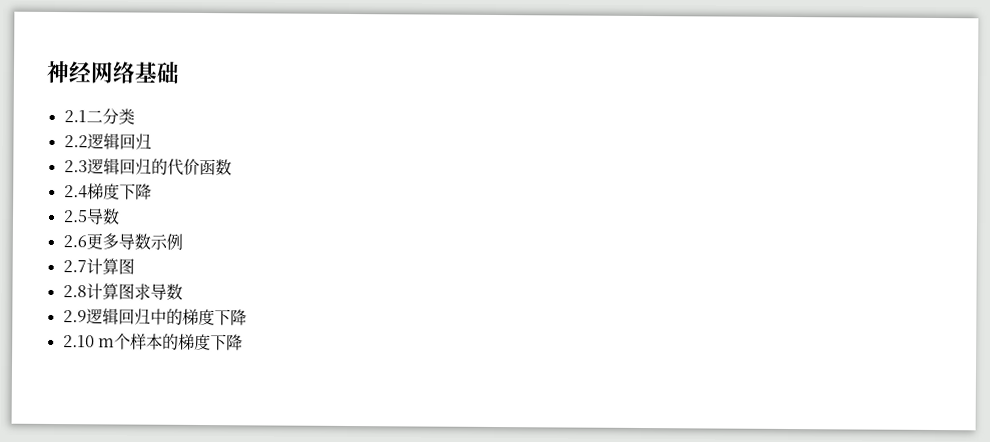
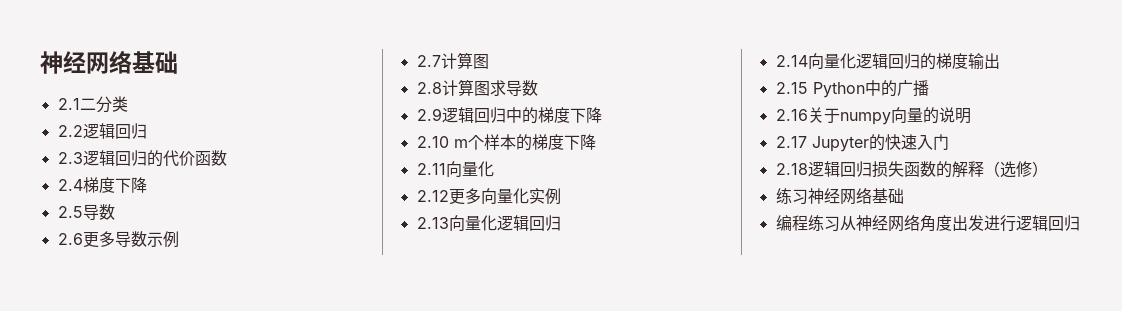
+ 2.11向量化
+ 2.12更多向量化实例
+ 2.13向量化逻辑回归
+ 2.14向量化逻辑回归的梯度输出
+ 2.15 Python中的广播
+ 2.16关于numpy向量的说明
+ 2.17 Jupyter的快速入门
+ 2.18逻辑回归损失函数的解释（选修）
+ 练习神经网络基础
+ 编程练习从神经网络角度出发进行逻辑回归

